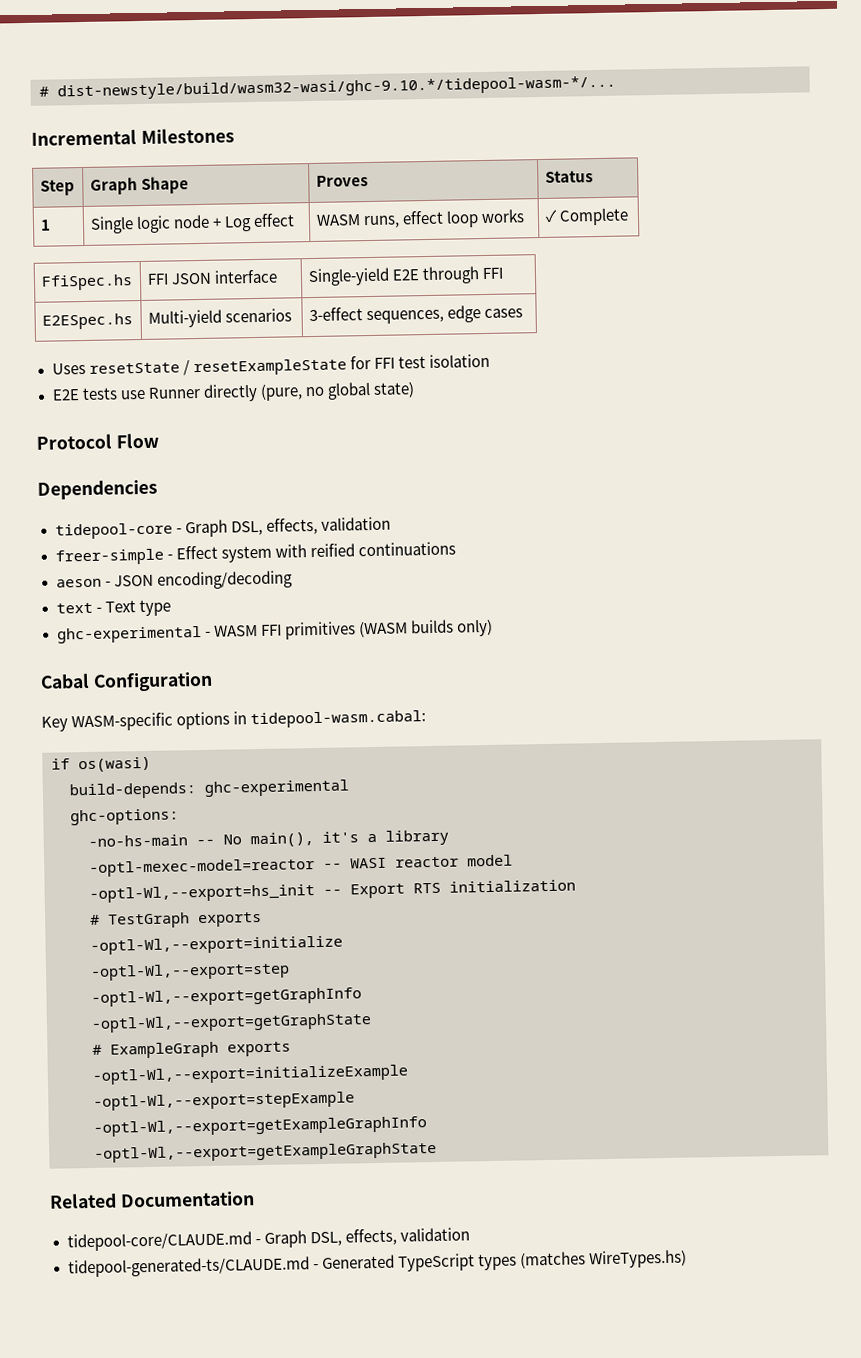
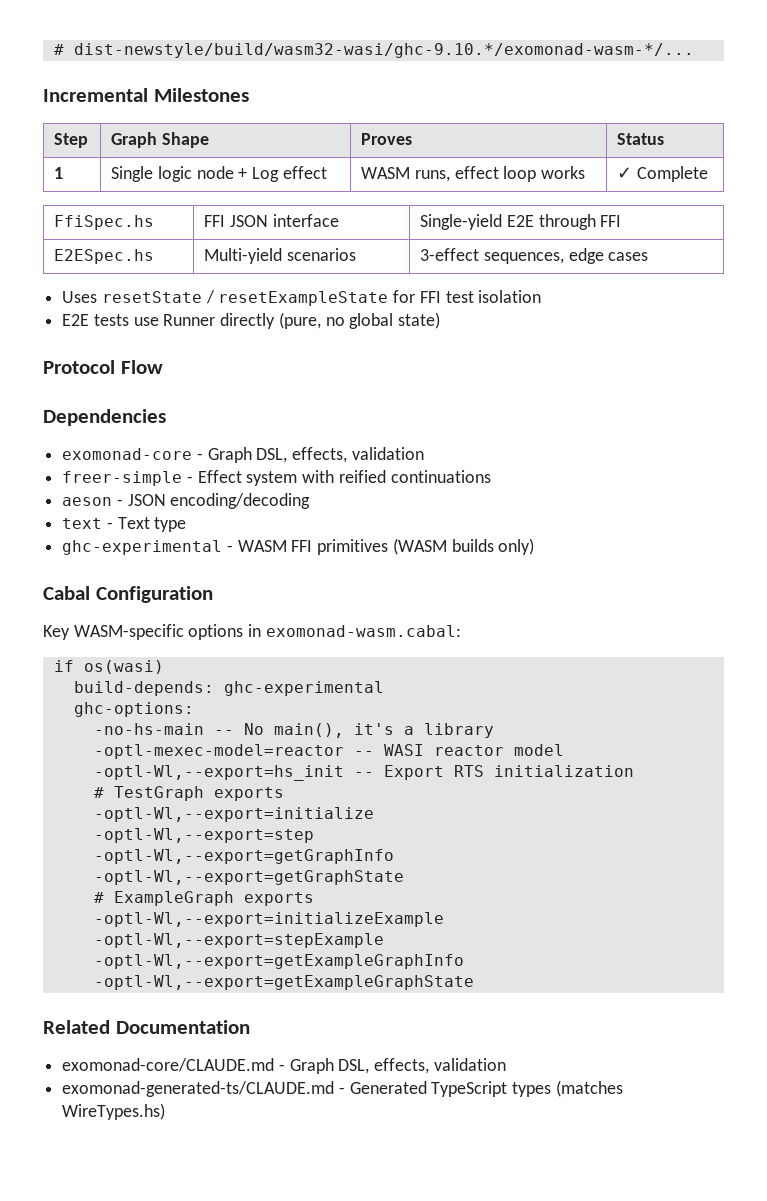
- # dist-newstyle/build/wasm32-wasi/ghc-9.10.*/tidepool-wasm-*/...
+ # dist-newstyle/build/wasm32-wasi/ghc-9.10.*/exomonad-wasm-*/...
- tidepool-core - Graph DSL, effects, validation
+ exomonad-core - Graph DSL, effects, validation
- Key WASM-specific options in tidepool-wasm.cabal:
+ Key WASM-specific options in exomonad-wasm.cabal:
- tidepool-core/CLAUDE.md - Graph DSL, effects, validation
- tidepool-generated-ts/CLAUDE.md - Generated TypeScript types (matches WireTypes.hs)
+ exomonad-core/CLAUDE.md - Graph DSL, effects, validation
+ exomonad-generated-ts/CLAUDE.md - Generated TypeScript types (matches WireTypes.hs)

